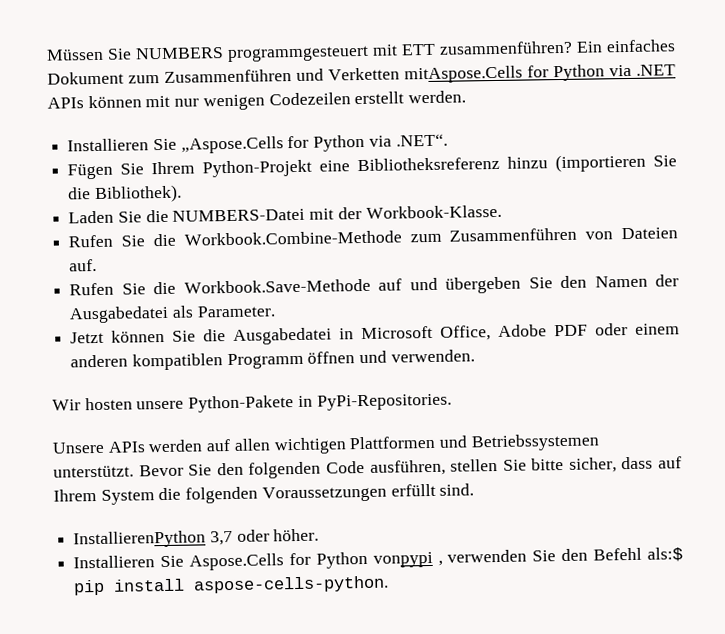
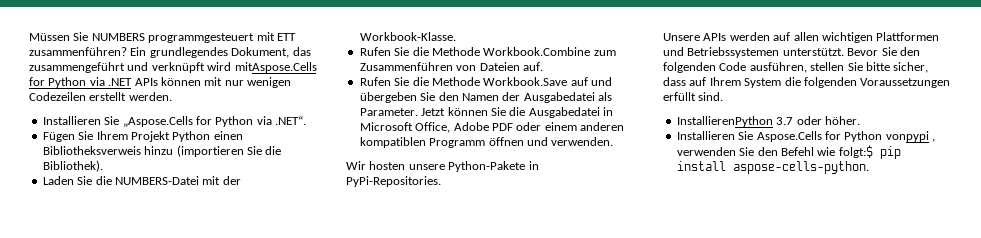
- Ein einfaches Dokument zum Zusammenführen und Verketten mitAspose.Cells for Python via .NET APIs können mit nur wenigen Codezeilen erstellt werden.
+ Ein grundlegendes Dokument, das zusammengeführt und verknüpft wird mitAspose.Cells for Python via .NET APIs können mit nur wenigen Codezeilen erstellt werden.
- Fügen Sie Ihrem Python-Projekt eine Bibliotheksreferenz hinzu (importieren Sie die Bibliothek).
+ Fügen Sie Ihrem Projekt Python einen Bibliotheksverweis hinzu (importieren Sie die Bibliothek).
- Rufen Sie die Workbook.Combine-Methode zum Zusammenführen von Dateien auf.
+ Rufen Sie die Methode Workbook.Combine zum Zusammenführen von Dateien auf.
- Rufen Sie die Workbook.Save-Methode auf und übergeben Sie den Namen der Ausgabedatei als Parameter.
- Jetzt können Sie die Ausgabedatei in Microsoft Office, Adobe PDF oder einem anderen kompatiblen Programm öffnen und verwenden.
+ Rufen Sie die Methode Workbook.Save auf und übergeben Sie den Namen der Ausgabedatei als Parameter. Jetzt können Sie die Ausgabedatei in Microsoft Office, Adobe PDF oder einem anderen kompatiblen Programm öffnen und verwenden.
- InstallierenPython 3,7 oder höher.
+ InstallierenPython 3.7 oder höher.
- Installieren Sie Aspose.Cells for Python vonpypi , verwenden Sie den Befehl als:$ pip install aspose-cells-python.
+ Installieren Sie Aspose.Cells for Python vonpypi , verwenden Sie den Befehl wie folgt:$ pip install aspose-cells-python.

